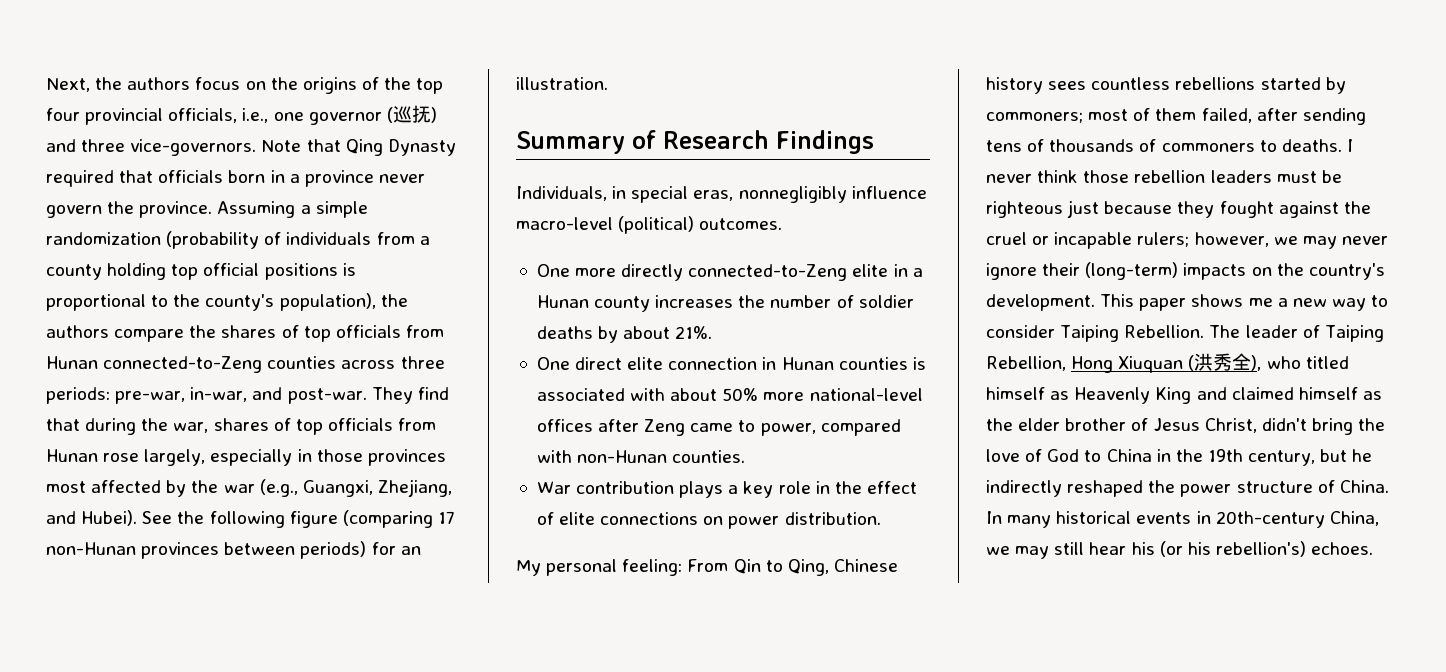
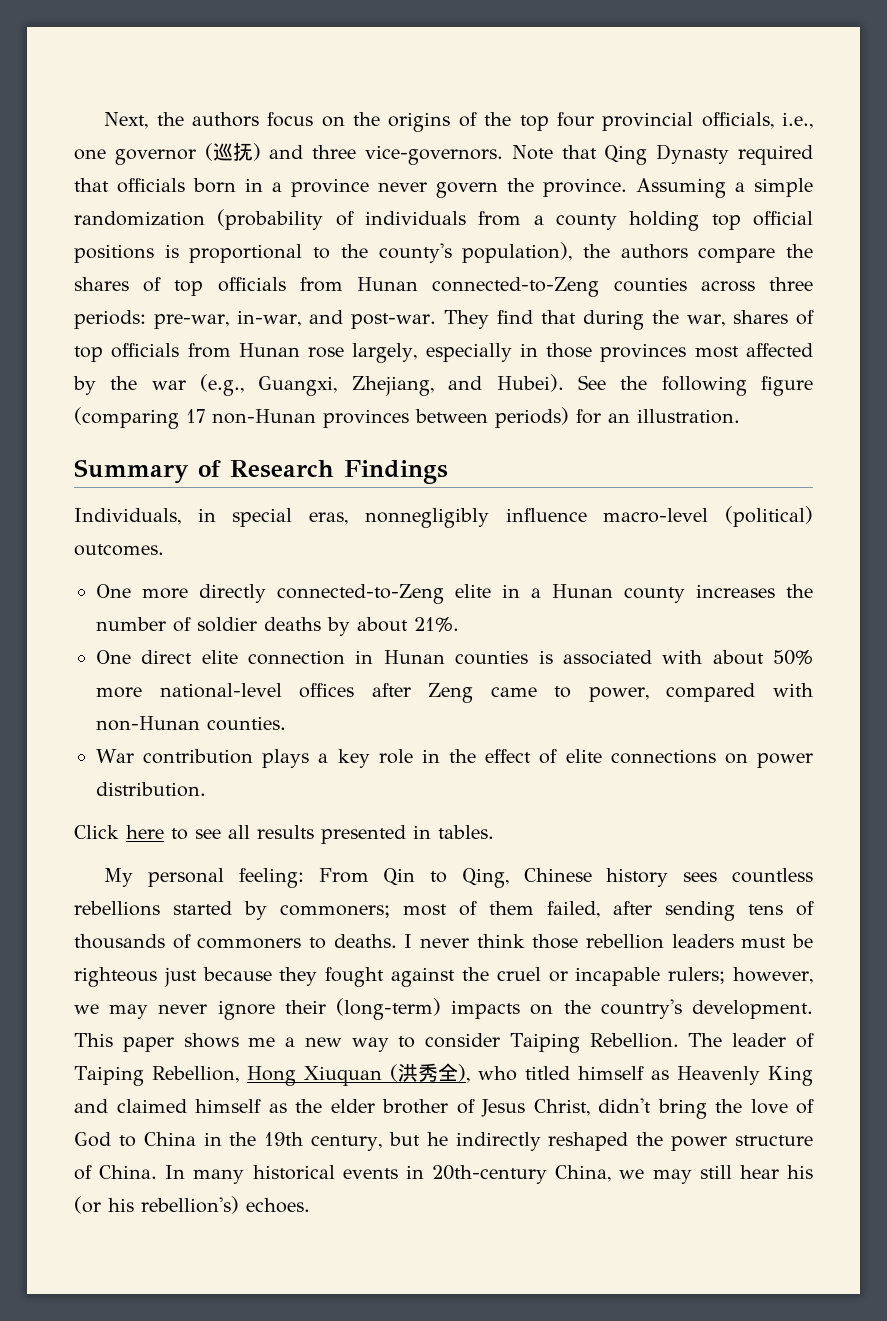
+ Click here to see all results presented in tables.

